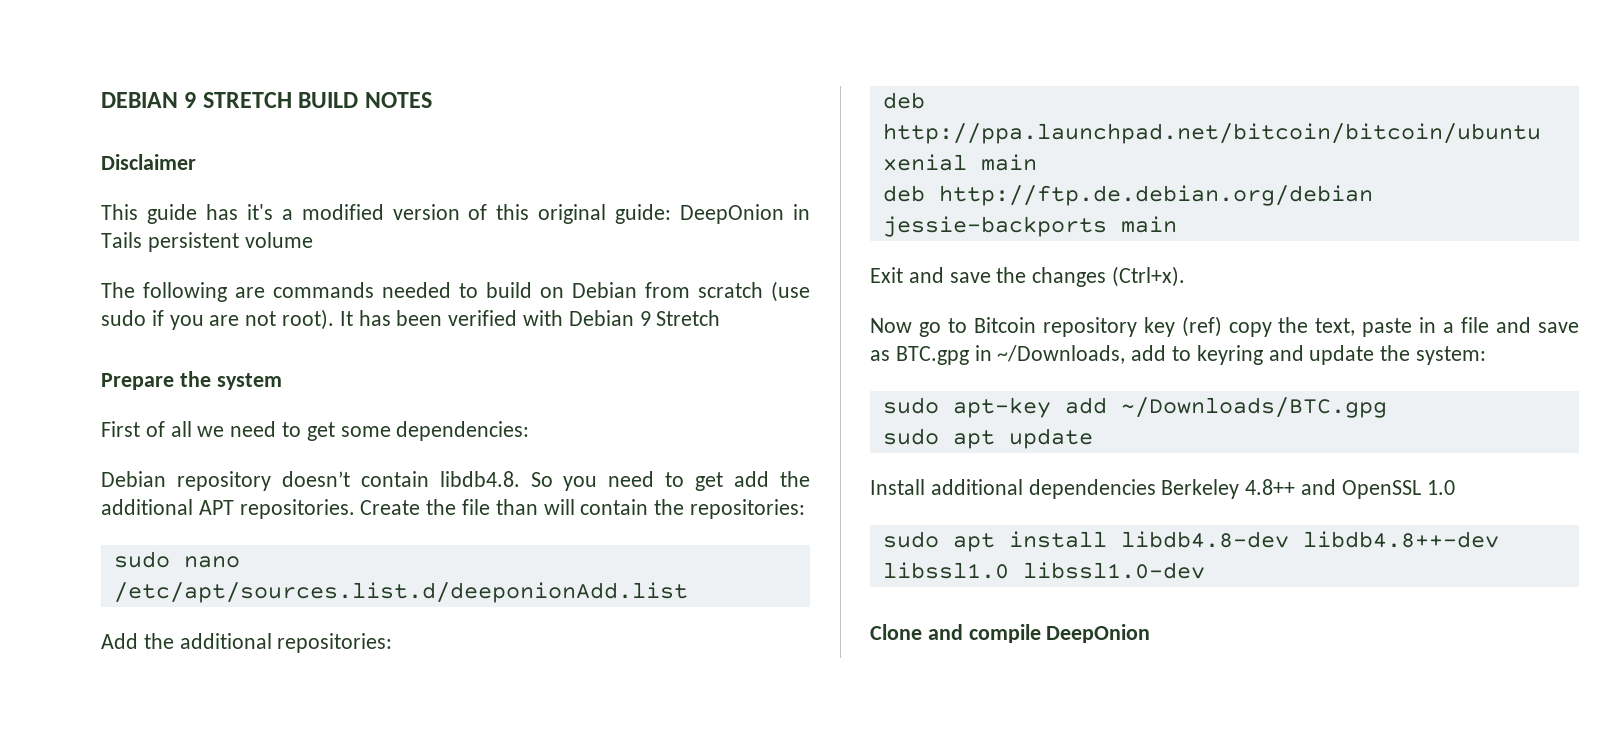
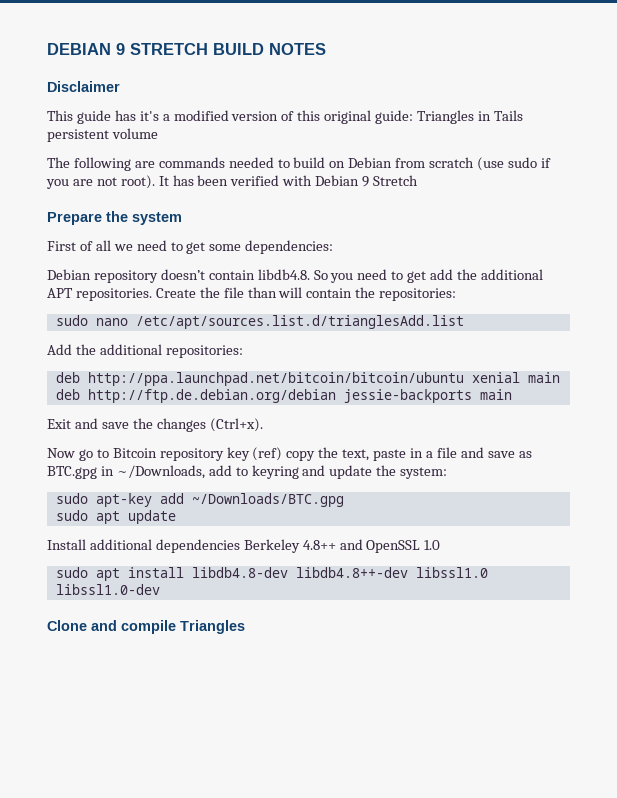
- This guide has it's a modified version of this original guide: DeepOnion in Tails persistent volume
+ This guide has it's a modified version of this original guide: Triangles in Tails persistent volume
- sudo nano /etc/apt/sources.list.d/deeponionAdd.list
+ sudo nano /etc/apt/sources.list.d/trianglesAdd.list
- Clone and compile DeepOnion
+ Clone and compile Triangles

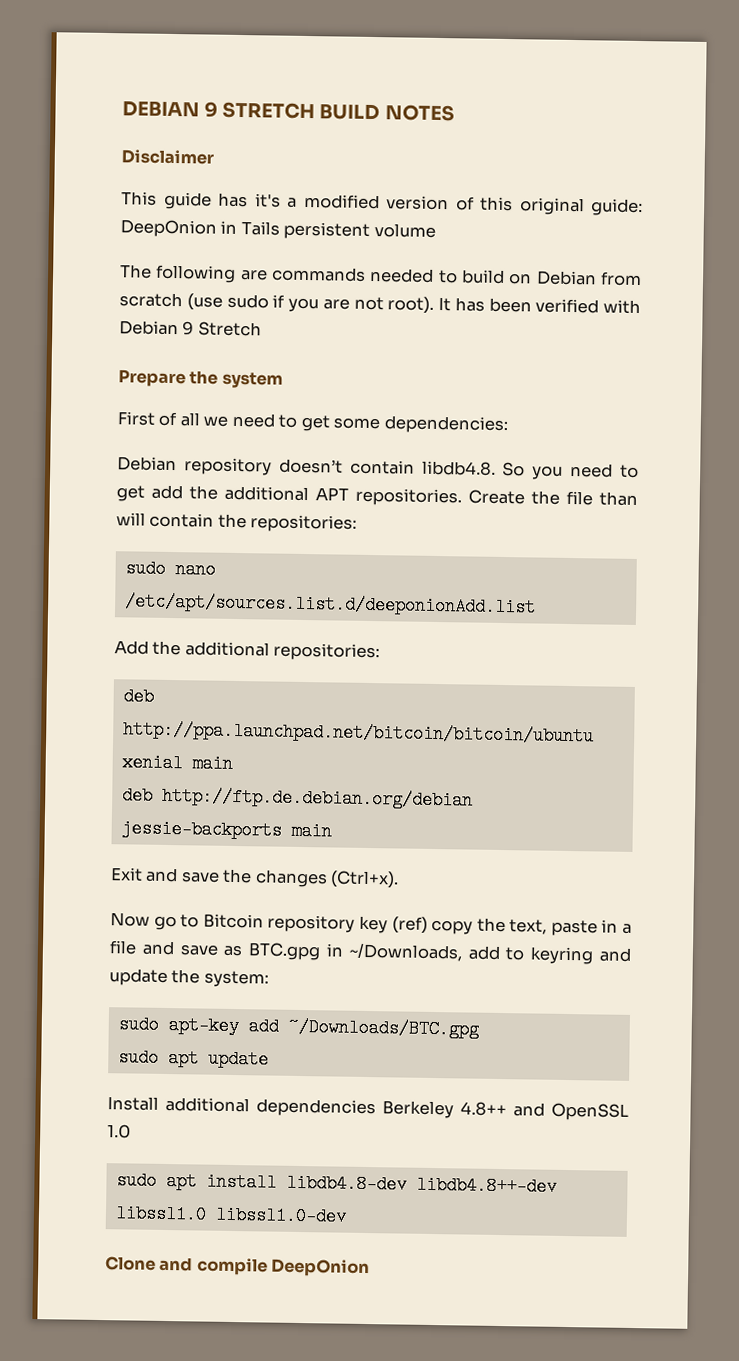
- This guide has it's a modified version of this original guide: Triangles in Tails persistent volume
+ This guide has it's a modified version of this original guide: DeepOnion in Tails persistent volume
- sudo nano /etc/apt/sources.list.d/trianglesAdd.list
+ sudo nano /etc/apt/sources.list.d/deeponionAdd.list
- Clone and compile Triangles
+ Clone and compile DeepOnion

